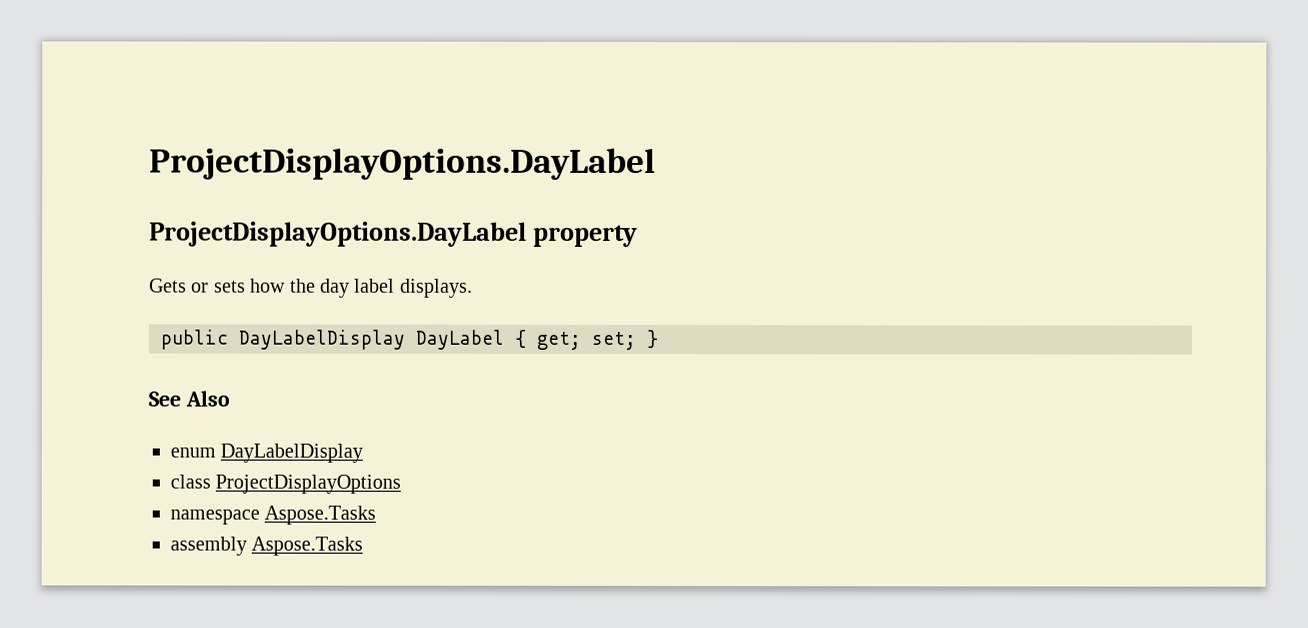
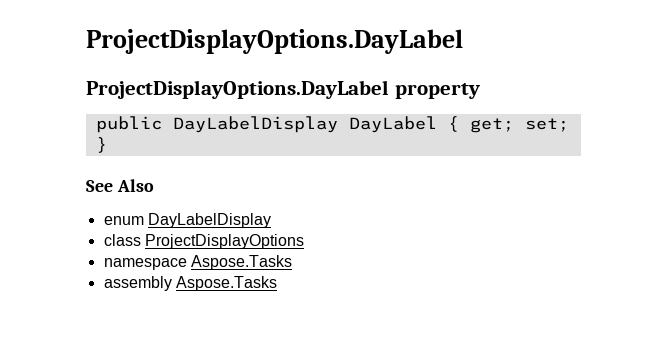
- Gets or sets how the day label displays.

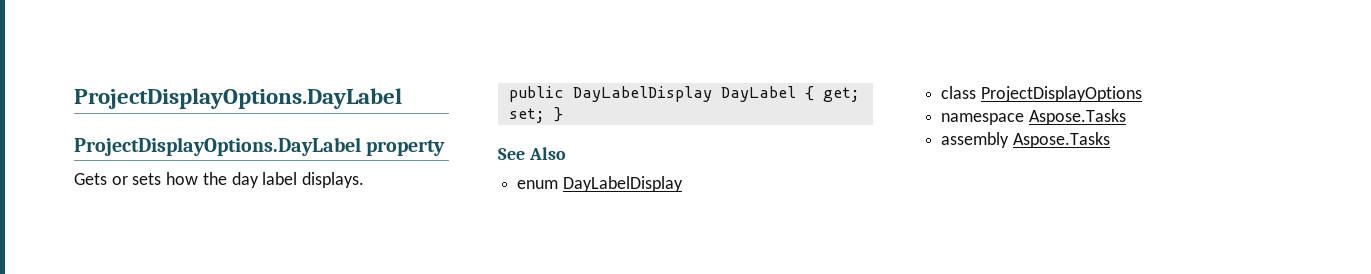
+ Gets or sets how the day label displays.

